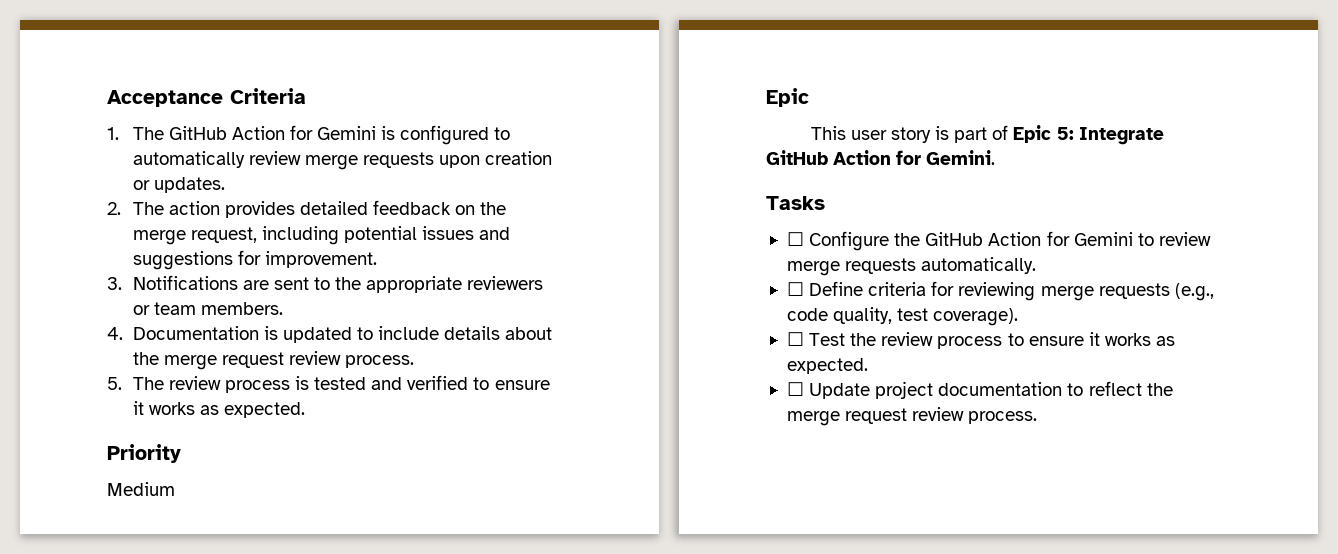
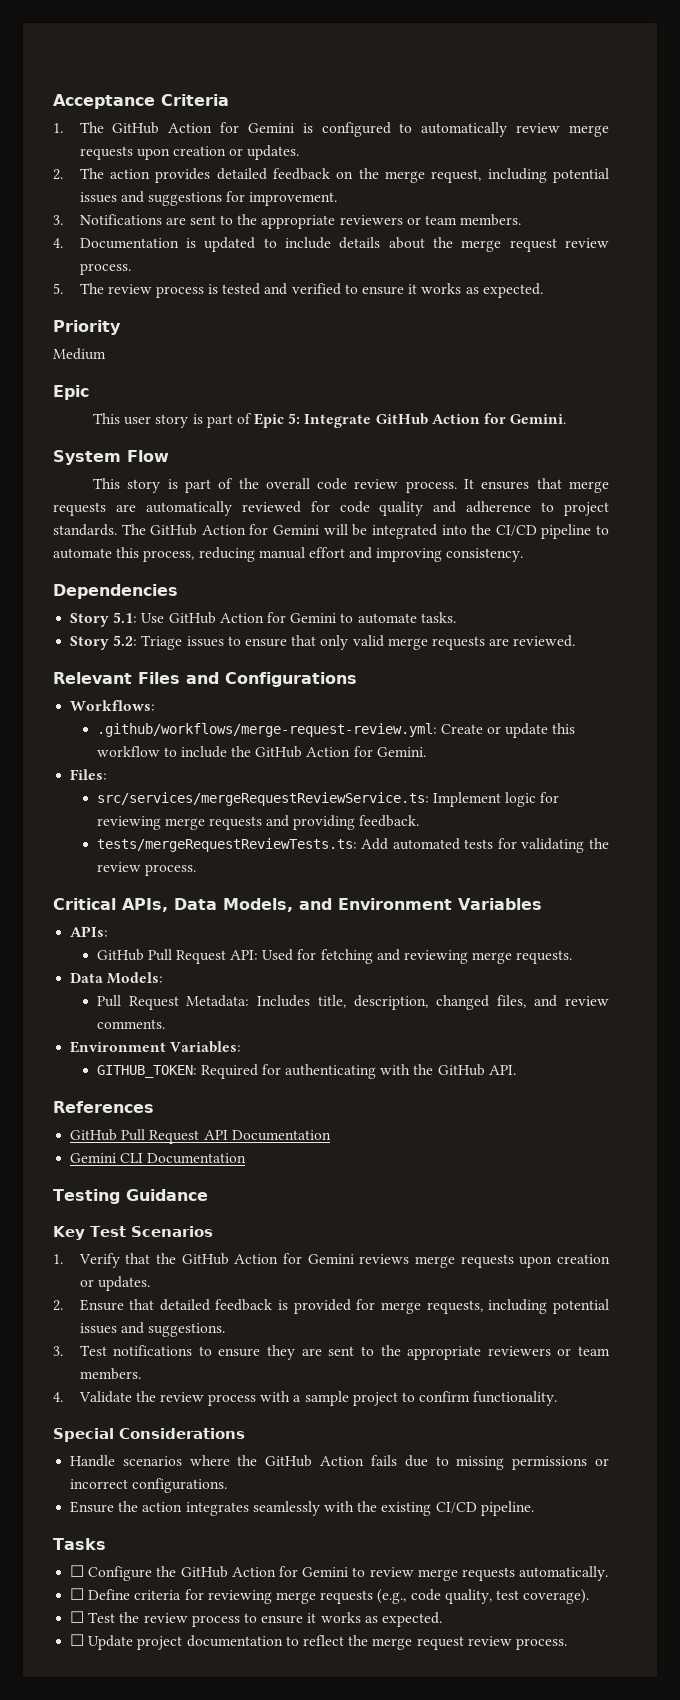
+ System Flow
+ This story is part of the overall code review process. It ensures that merge requests are automatically reviewed for code quality and adherence to project standards. The GitHub Action for Gemini will be integrated into the CI/CD pipeline to automate this process, reducing manual effort and improving consistency.
+ Dependencies
+ Story 5.1: Use GitHub Action for Gemini to automate tasks.
+ Story 5.2: Triage issues to ensure that only valid merge requests are reviewed.
+ Relevant Files and Configurations
+ Workflows:
+ .github/workflows/merge-request-review.yml: Create or update this workflow to include the GitHub Action for Gemini.
+ Files:
+ src/services/mergeRequestReviewService.ts: Implement logic for reviewing merge requests and providing feedback.
+ tests/mergeRequestReviewTests.ts: Add automated tests for validating the review process.
+ Critical APIs, Data Models, and Environment Variables
+ APIs:
+ GitHub Pull Request API: Used for fetching and reviewing merge requests.
+ Data Models:
+ Pull Request Metadata: Includes title, description, changed files, and review comments.
+ Environment Variables:
+ GITHUB_TOKEN: Required for authenticating with the GitHub API.
+ References
+ GitHub Pull Request API Documentation
+ Gemini CLI Documentation
+ Testing Guidance
+ Key Test Scenarios
+ 1. Verify that the GitHub Action for Gemini reviews merge requests upon creation or updates.
+ 2. Ensure that detailed feedback is provided for merge requests, including potential issues and suggestions.
+ 3. Test notifications to ensure they are sent to the appropriate reviewers or team members.
+ 4. Validate the review process with a sample project to confirm functionality.
+ Special Considerations
+ Handle scenarios where the GitHub Action fails due to missing permissions or incorrect configurations.
+ Ensure the action integrates seamlessly with the existing CI/CD pipeline.

